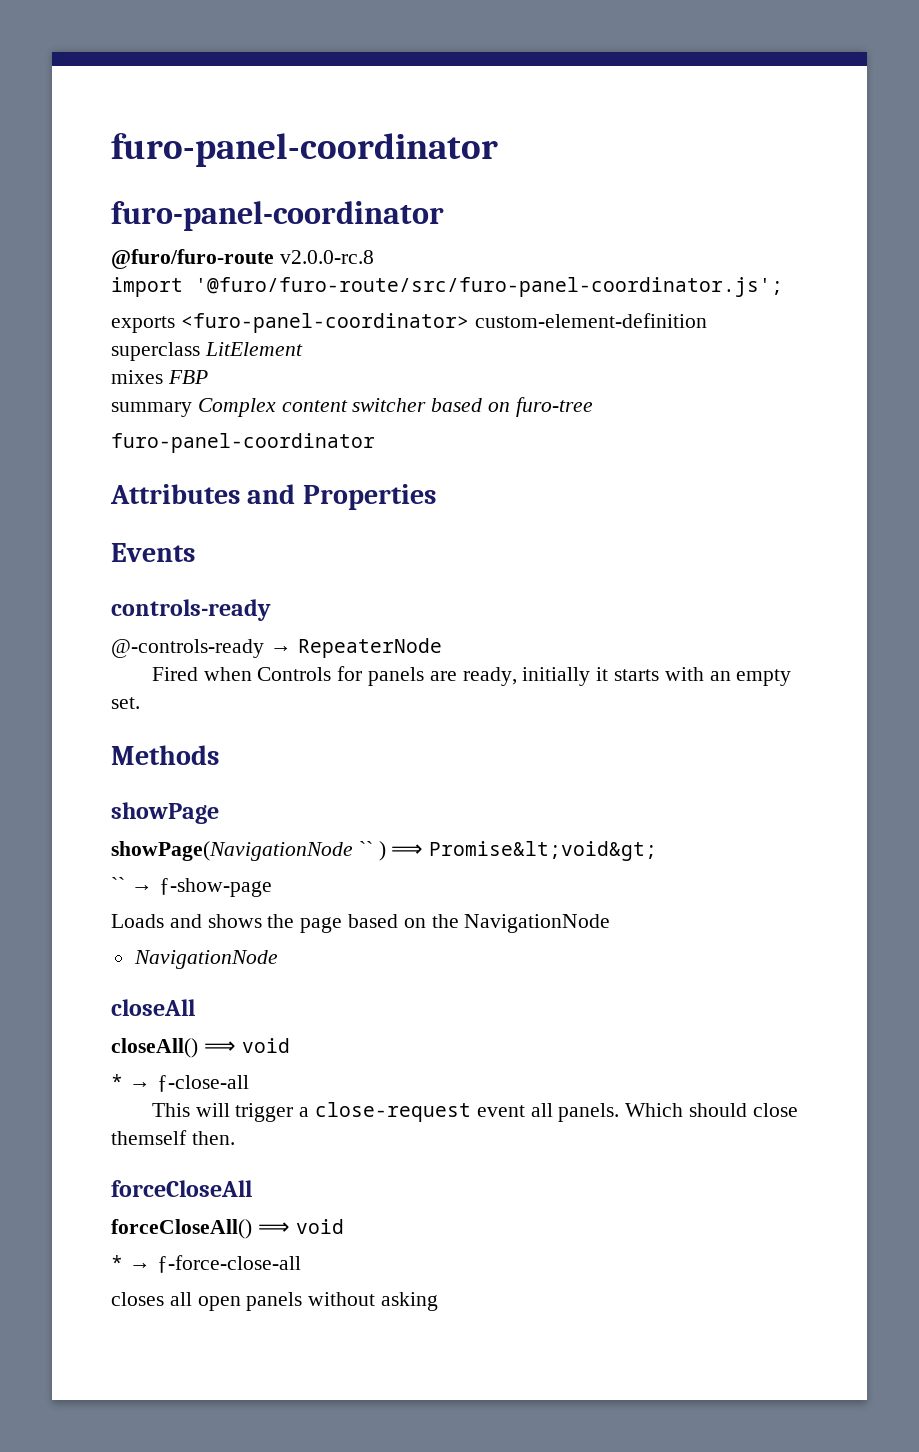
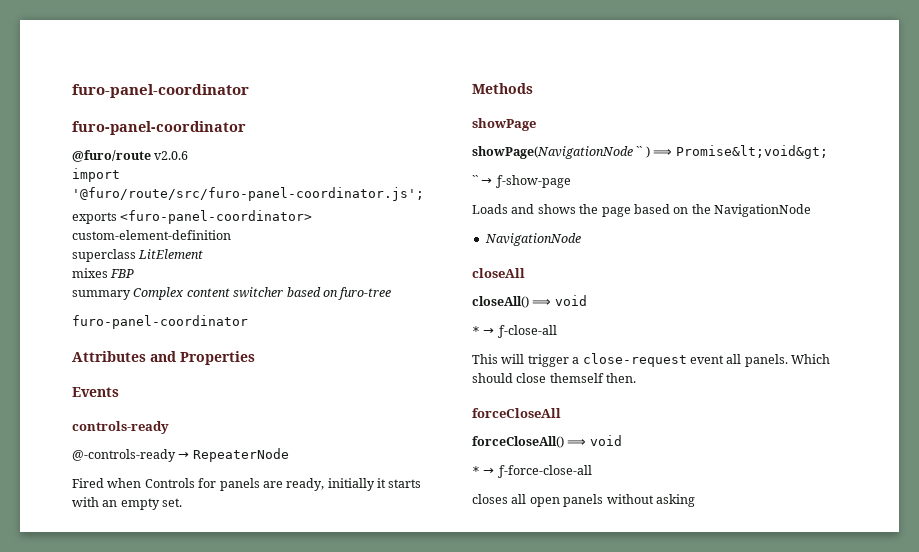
- @furo/furo-route v2.0.0-rc.8
+ @furo/route v2.0.6
- import '@furo/furo-route/src/furo-panel-coordinator.js';
+ import '@furo/route/src/furo-panel-coordinator.js';

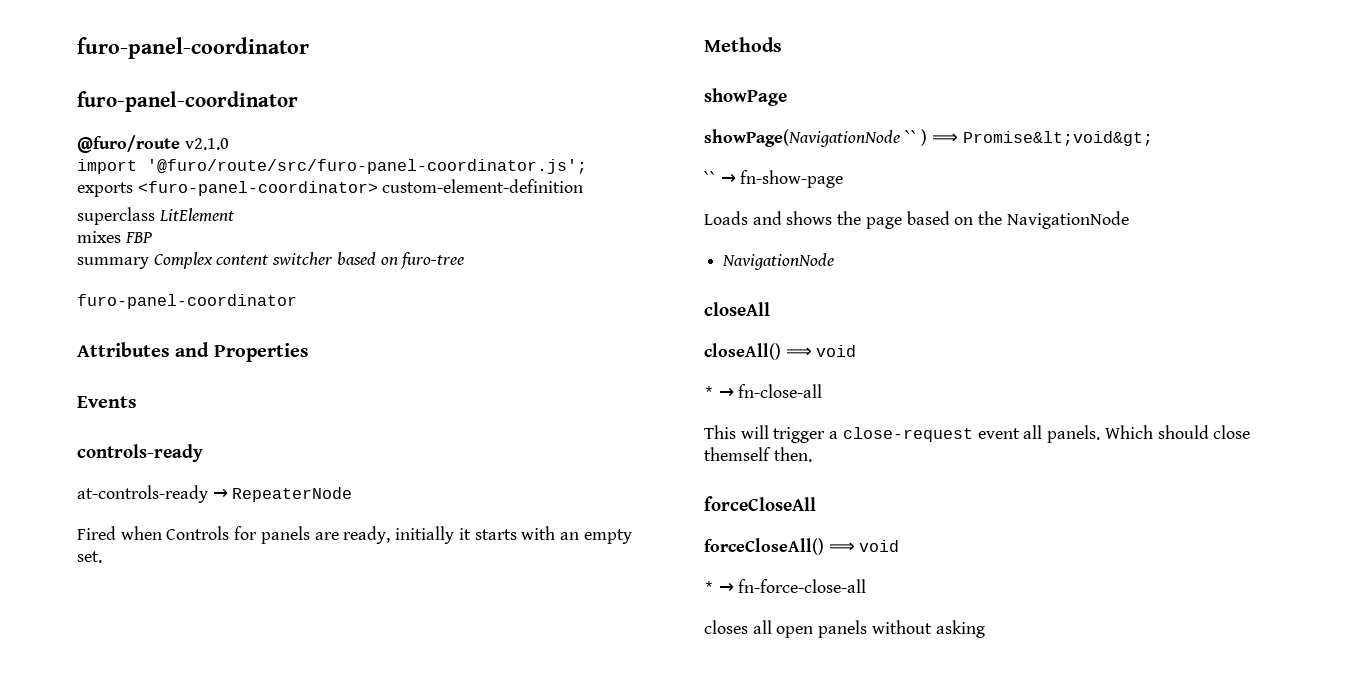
- @furo/route v2.0.6
+ @furo/route v2.1.0
- @-controls-ready → RepeaterNode
+ at-controls-ready → RepeaterNode
- `` → ƒ-show-page
+ `` → fn-show-page
- * → ƒ-close-all
+ * → fn-close-all
- * → ƒ-force-close-all
+ * → fn-force-close-all

